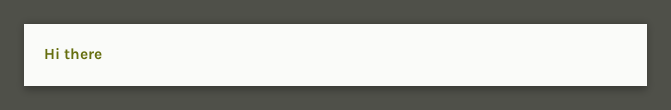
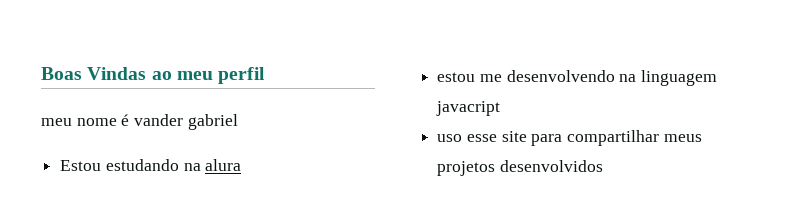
- Hi there
+ Boas Vindas ao meu perfil
+ meu nome é vander gabriel
+ Estou estudando na alura
+ estou me desenvolvendo na linguagem javacript
+ uso esse site para compartilhar meus projetos desenvolvidos

